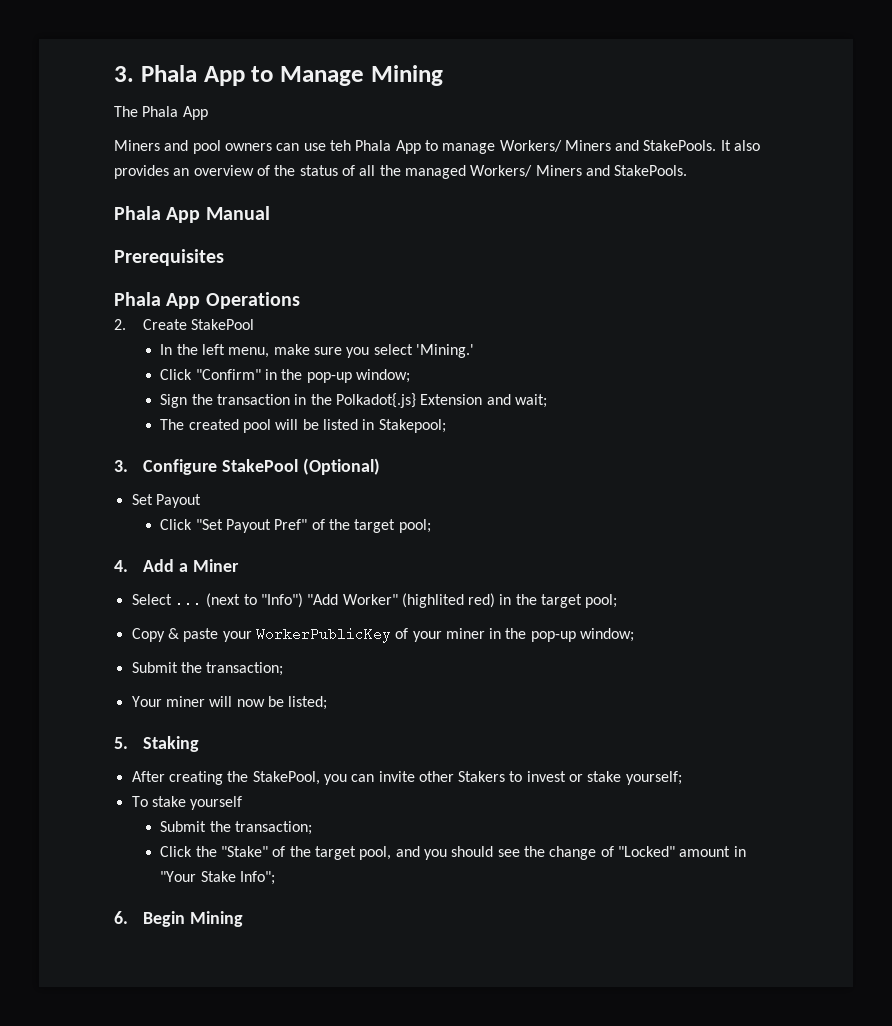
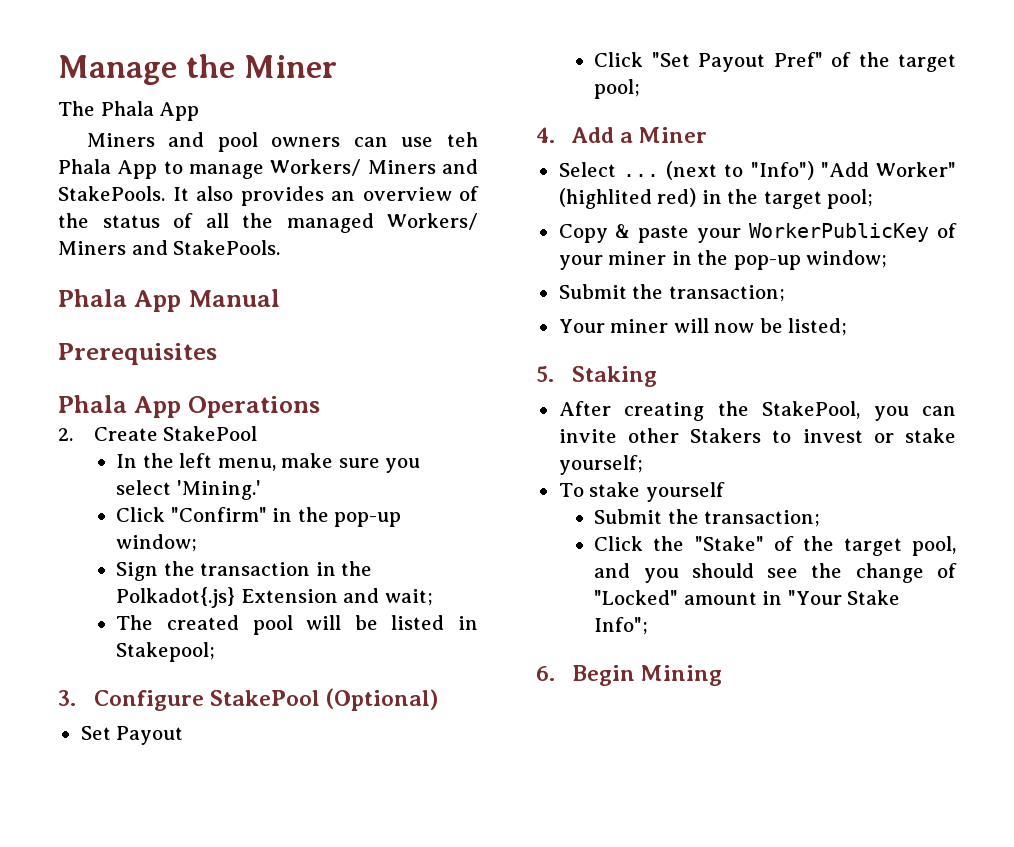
- 3. Phala App to Manage Mining
+ Manage the Miner

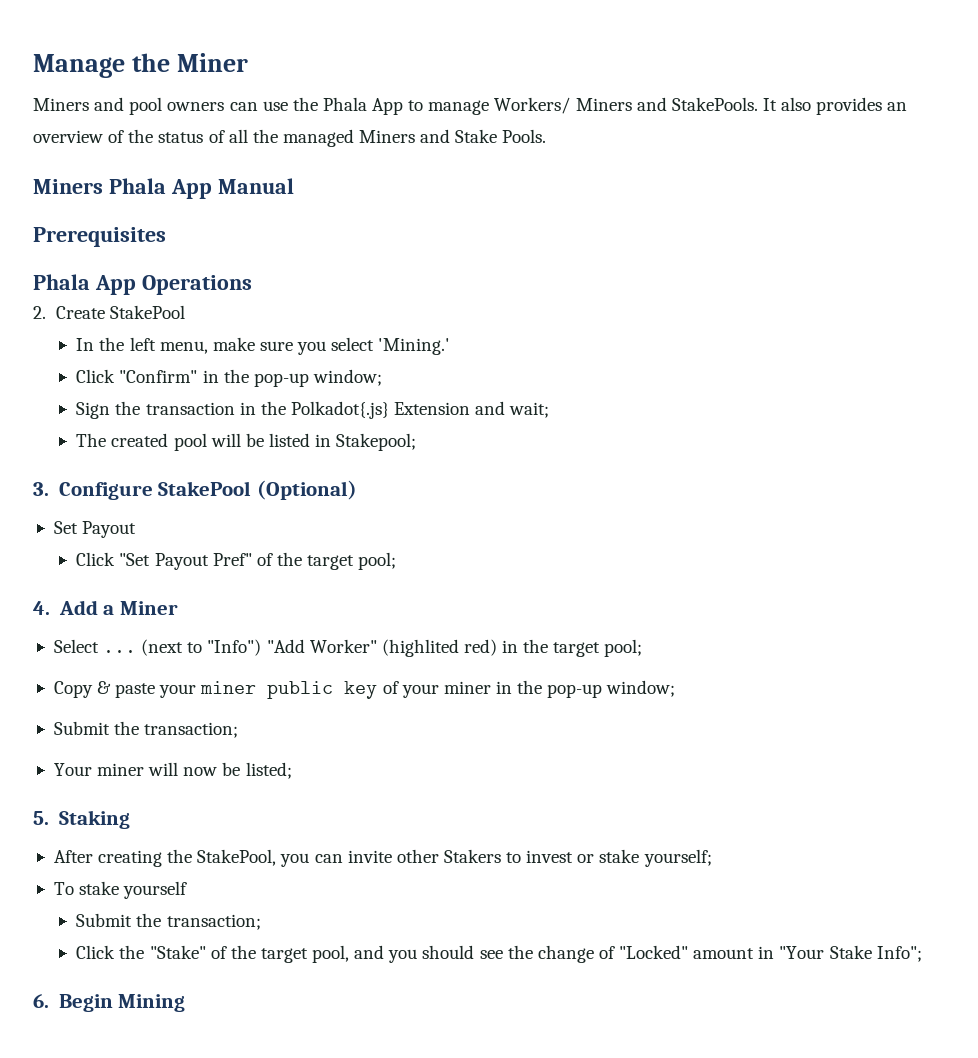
- The Phala App
- Miners and pool owners can use teh Phala App to manage Workers/ Miners and StakePools.
+ Miners and pool owners can use the Phala App to manage Workers/ Miners and StakePools.
- It also provides an overview of the status of all the managed Workers/ Miners and StakePools.
- Phala App Manual
+ It also provides an overview of the status of all the managed Miners and Stake Pools.
+ Miners Phala App Manual
- Copy & paste your WorkerPublicKey of your miner in the pop-up window;
+ Copy & paste your miner public key of your miner in the pop-up window;

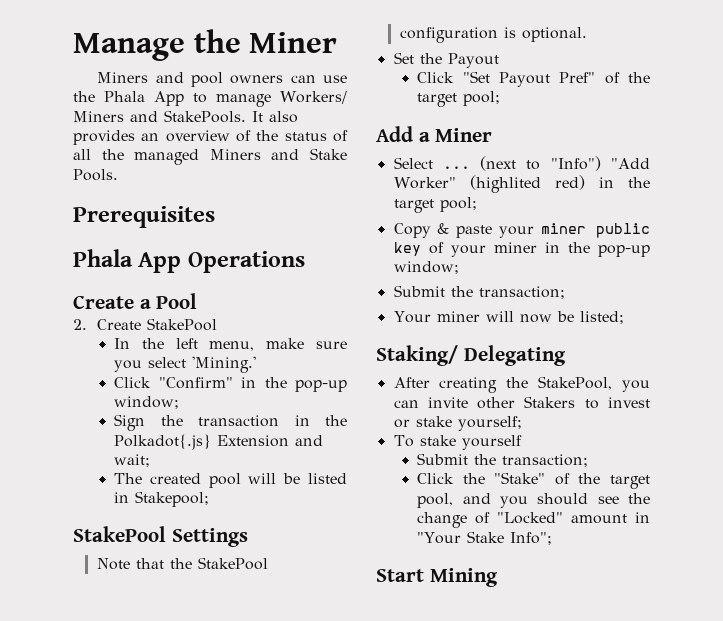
- Miners Phala App Manual
+ Create a Pool
- 3. Configure StakePool (Optional)
+ StakePool Settings
+ Note that the StakePool configuration is optional.
- Set Payout
+ Set the Payout
- 4. Add a Miner
+ Add a Miner
- 5. Staking
+ Staking/ Delegating
- 6. Begin Mining
+ Start Mining

